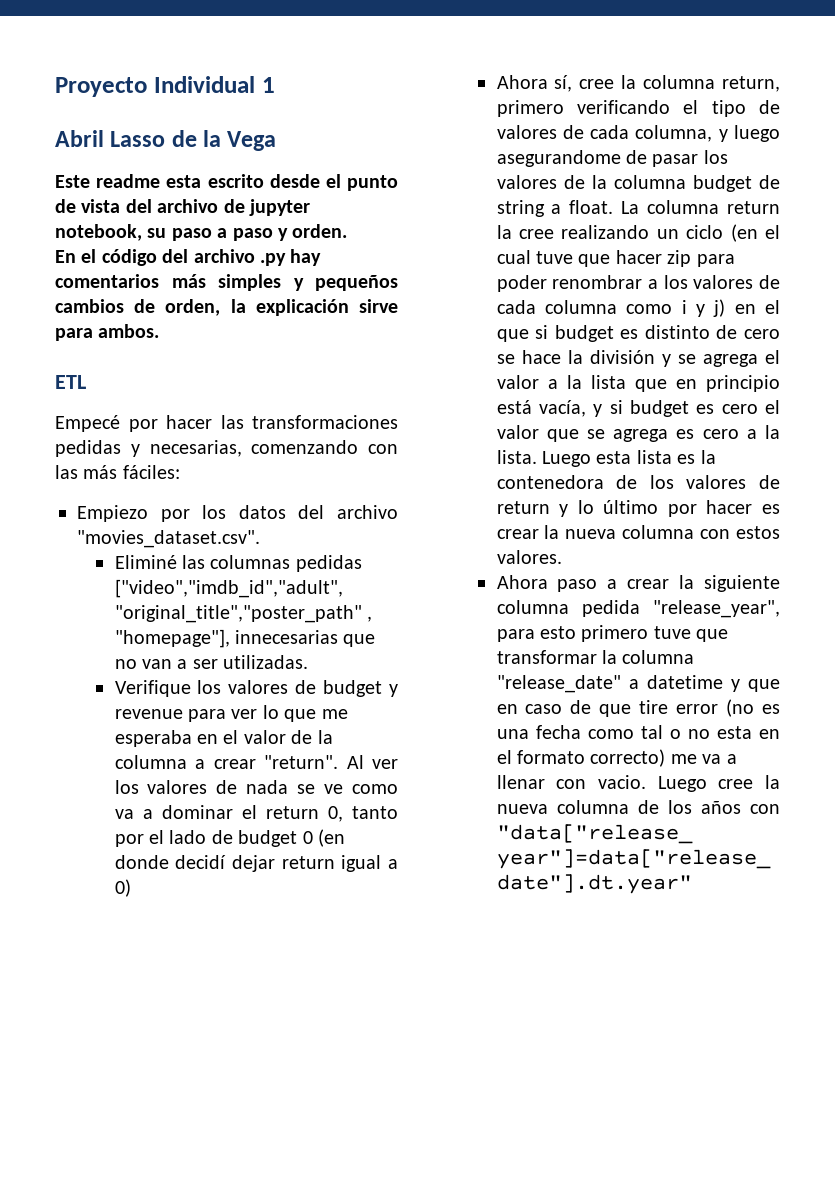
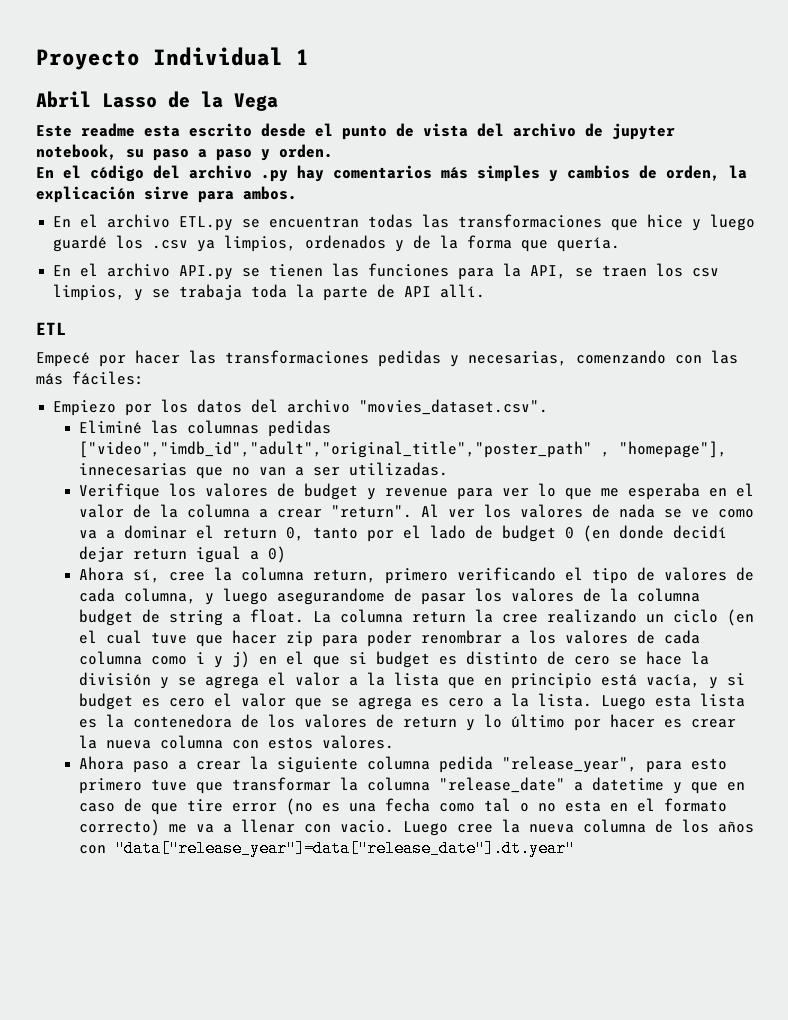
- En el código del archivo .py hay comentarios más simples y pequeños cambios de orden, la explicación sirve para ambos.
+ En el código del archivo .py hay comentarios más simples y cambios de orden, la explicación sirve para ambos.
+ En el archivo ETL.py se encuentran todas las transformaciones que hice y luego guardé los .csv ya limpios, ordenados y de la forma que quería.
+ En el archivo API.py se tienen las funciones para la API, se traen los csv limpios, y se trabaja toda la parte de API allí.

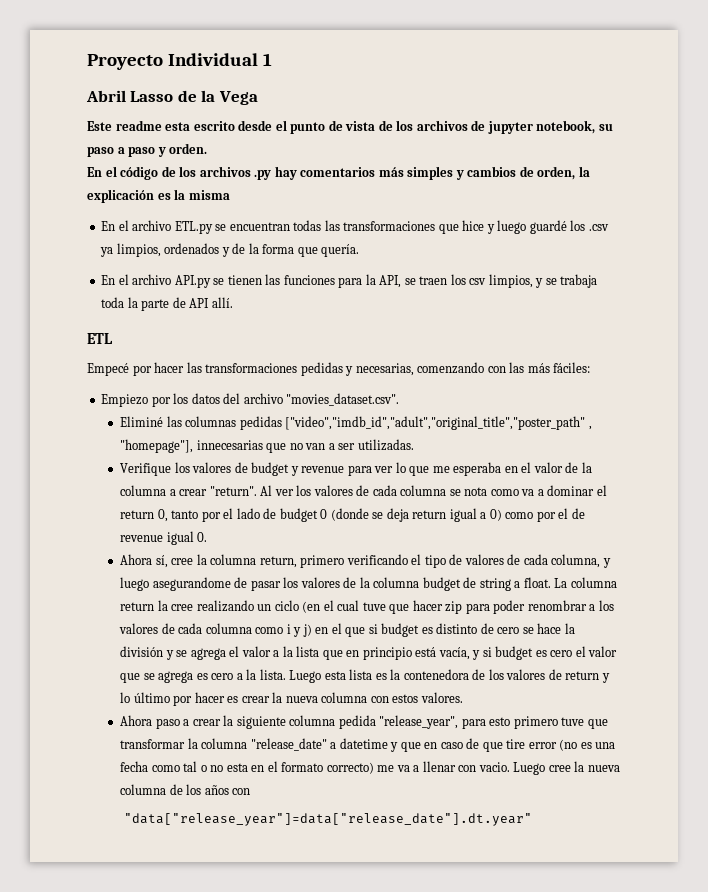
- Este readme esta escrito desde el punto de vista del archivo de jupyter notebook, su paso a paso y orden.
+ Este readme esta escrito desde el punto de vista de los archivos de jupyter notebook, su paso a paso y orden.
- En el código del archivo .py hay comentarios más simples y cambios de orden, la explicación sirve para ambos.
+ En el código de los archivos .py hay comentarios más simples y cambios de orden, la explicación es la misma
- Al ver los valores de nada se ve como va a dominar el return 0, tanto por el lado de budget 0 (en donde decidí dejar return igual a 0)
+ Al ver los valores de cada columna se nota como va a dominar el return 0, tanto por el lado de budget 0 (donde se deja return igual a 0) como por el de revenue igual 0.
- Luego cree la nueva columna de los años con "data["release_year"]=data["release_date"].dt.year"
+ Luego cree la nueva columna de los años con
+ "data["release_year"]=data["release_date"].dt.year"

